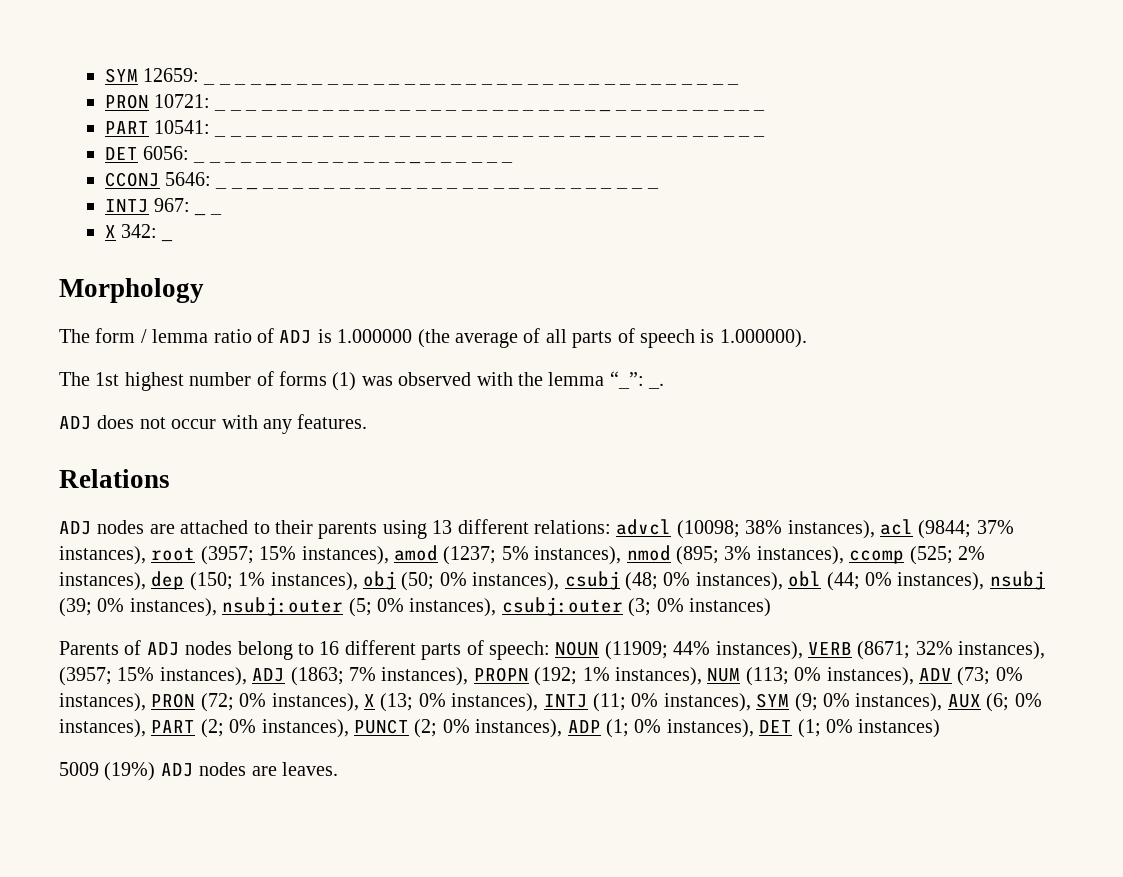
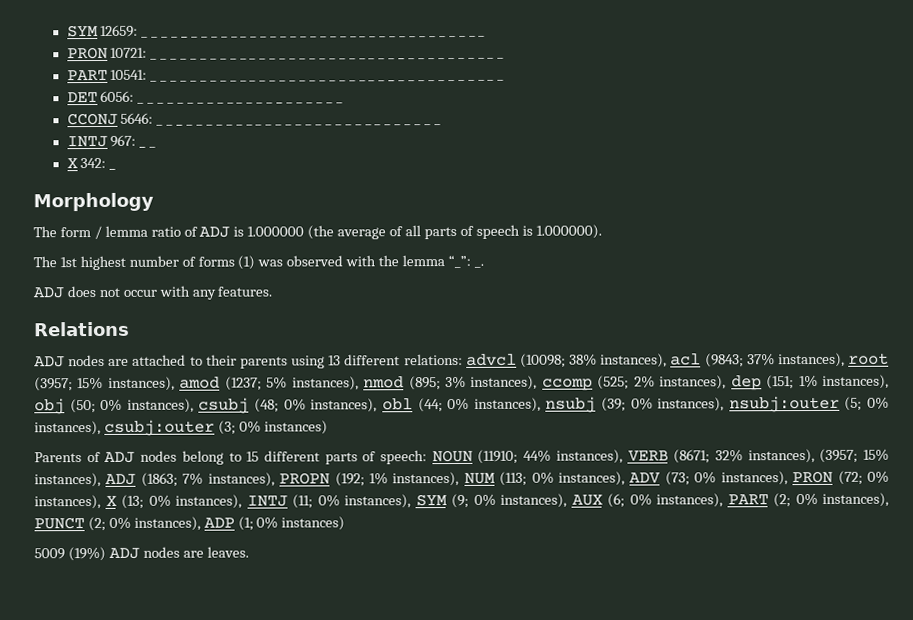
- 38% instances), acl (9844;
+ 38% instances), acl (9843;
- 2% instances), dep (150;
+ 2% instances), dep (151;
- Parents of ADJ nodes belong to 16 different parts of speech:
+ Parents of ADJ nodes belong to 15 different parts of speech:
- NOUN (11909;
+ NOUN (11910;
- 0% instances), ADP (1; 0% instances), DET (1; 0% instances)
+ 0% instances), ADP (1; 0% instances)

